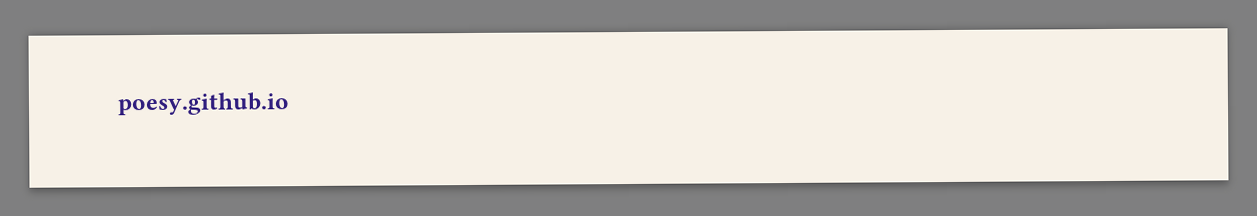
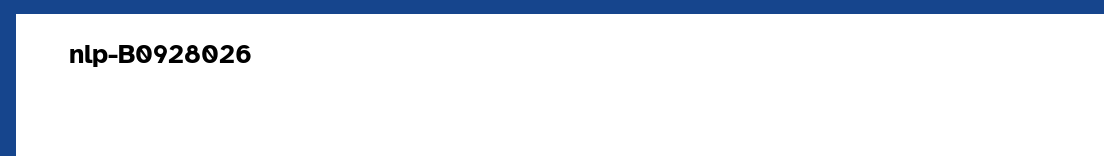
- poesy.github.io
+ nlp-B0928026

